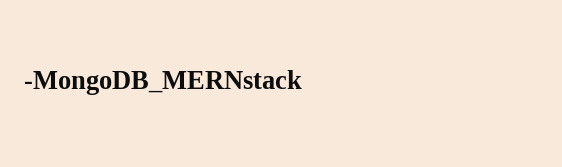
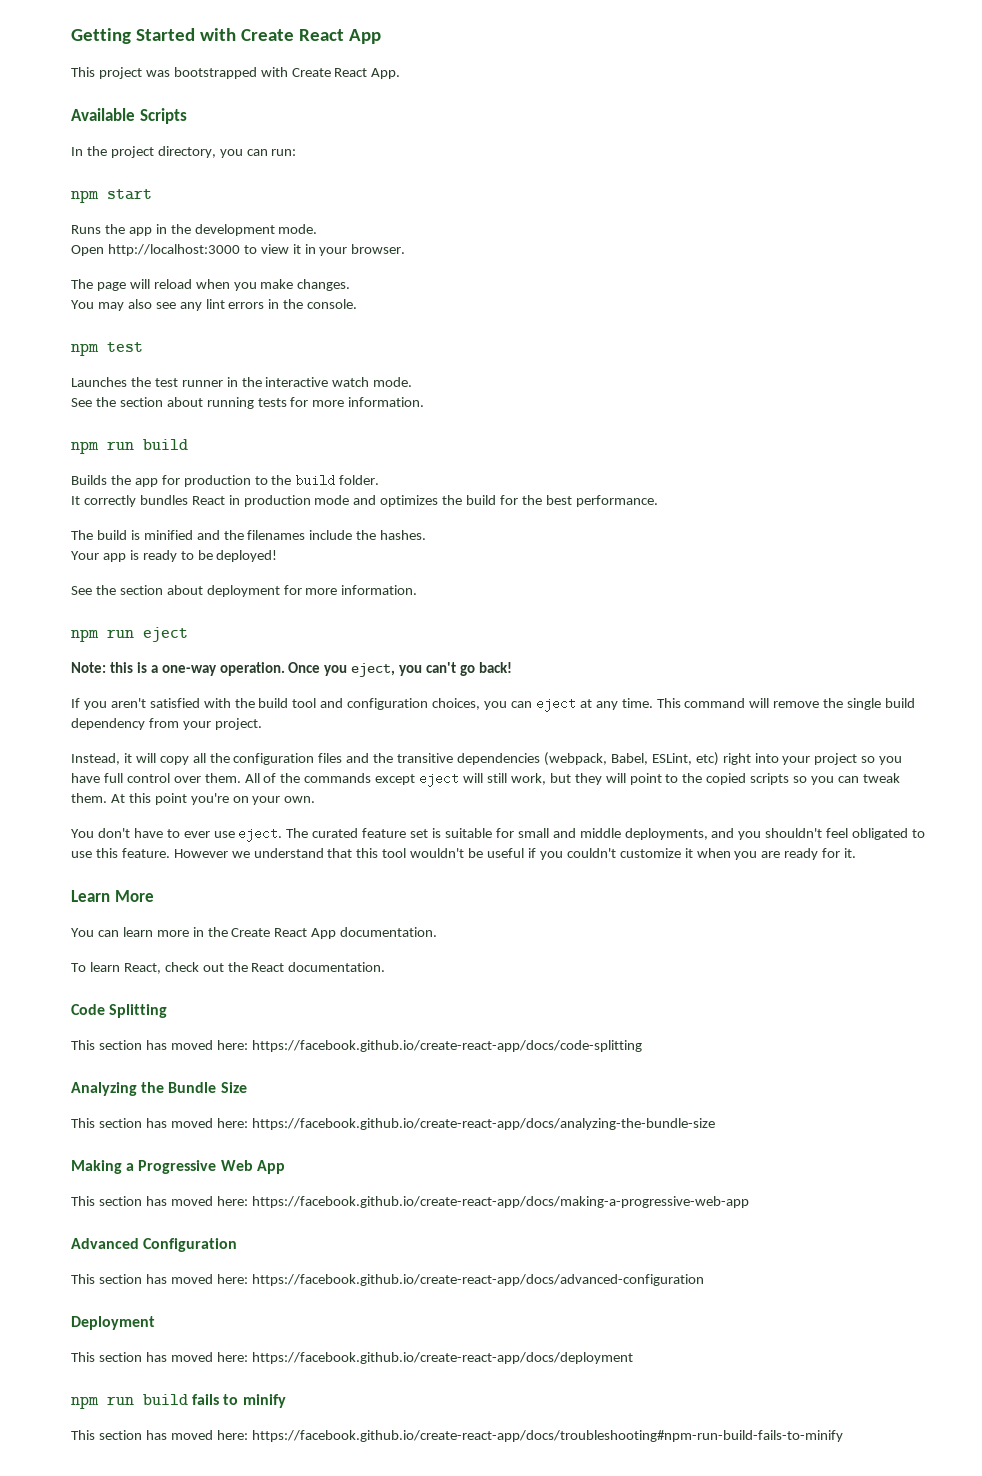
- -MongoDB_MERNstack
+ Getting Started with Create React App
+ This project was bootstrapped with Create React App.
+ Available Scripts
+ In the project directory, you can run:
+ npm start
+ Runs the app in the development mode.
+ Open http://localhost:3000 to view it in your browser.
+ The page will reload when you make changes.
+ You may also see any lint errors in the console.
+ npm test
+ Launches the test runner in the interactive watch mode.
+ See the section about running tests for more information.
+ npm run build
+ Builds the app for production to the build folder.
+ It correctly bundles React in production mode and optimizes the build for the best performance.
+ The build is minified and the filenames include the hashes.
+ Your app is ready to be deployed!
+ See the section about deployment for more information.
+ npm run eject
+ Note: this is a one-way operation. Once you eject, you can't go back!
+ If you aren't satisfied with the build tool and configuration choices, you can eject at any time. This command will remove the single build dependency from your project.
+ Instead, it will copy all the configuration files and the transitive dependencies (webpack, Babel, ESLint, etc) right into your project so you have full control over them. All of the commands except eject will still work, but they will point to the copied scripts so you can tweak them. At this point you're on your own.
+ You don't have to ever use eject. The curated feature set is suitable for small and middle deployments, and you shouldn't feel obligated to use this feature. However we understand that this tool wouldn't be useful if you couldn't customize it when you are ready for it.
+ Learn More
+ You can learn more in the Create React App documentation.
+ To learn React, check out the React documentation.
+ Code Splitting
+ This section has moved here: https://facebook.github.io/create-react-app/docs/code-splitting
+ Analyzing the Bundle Size
+ This section has moved here: https://facebook.github.io/create-react-app/docs/analyzing-the-bundle-size
+ Making a Progressive Web App
+ This section has moved here: https://facebook.github.io/create-react-app/docs/making-a-progressive-web-app
+ Advanced Configuration
+ This section has moved here: https://facebook.github.io/create-react-app/docs/advanced-configuration
+ Deployment
+ This section has moved here: https://facebook.github.io/create-react-app/docs/deployment
+ npm run build fails to minify
+ This section has moved here: https://facebook.github.io/create-react-app/docs/troubleshooting#npm-run-build-fails-to-minify

